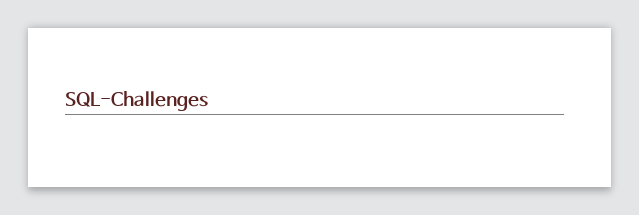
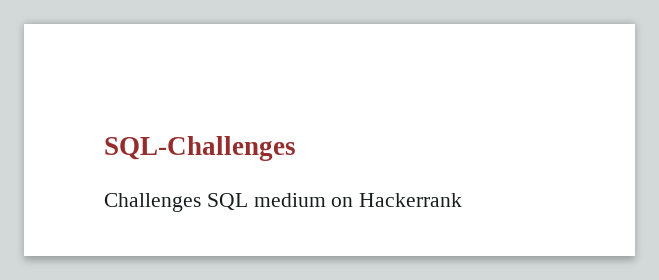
+ Challenges SQL medium on Hackerrank

